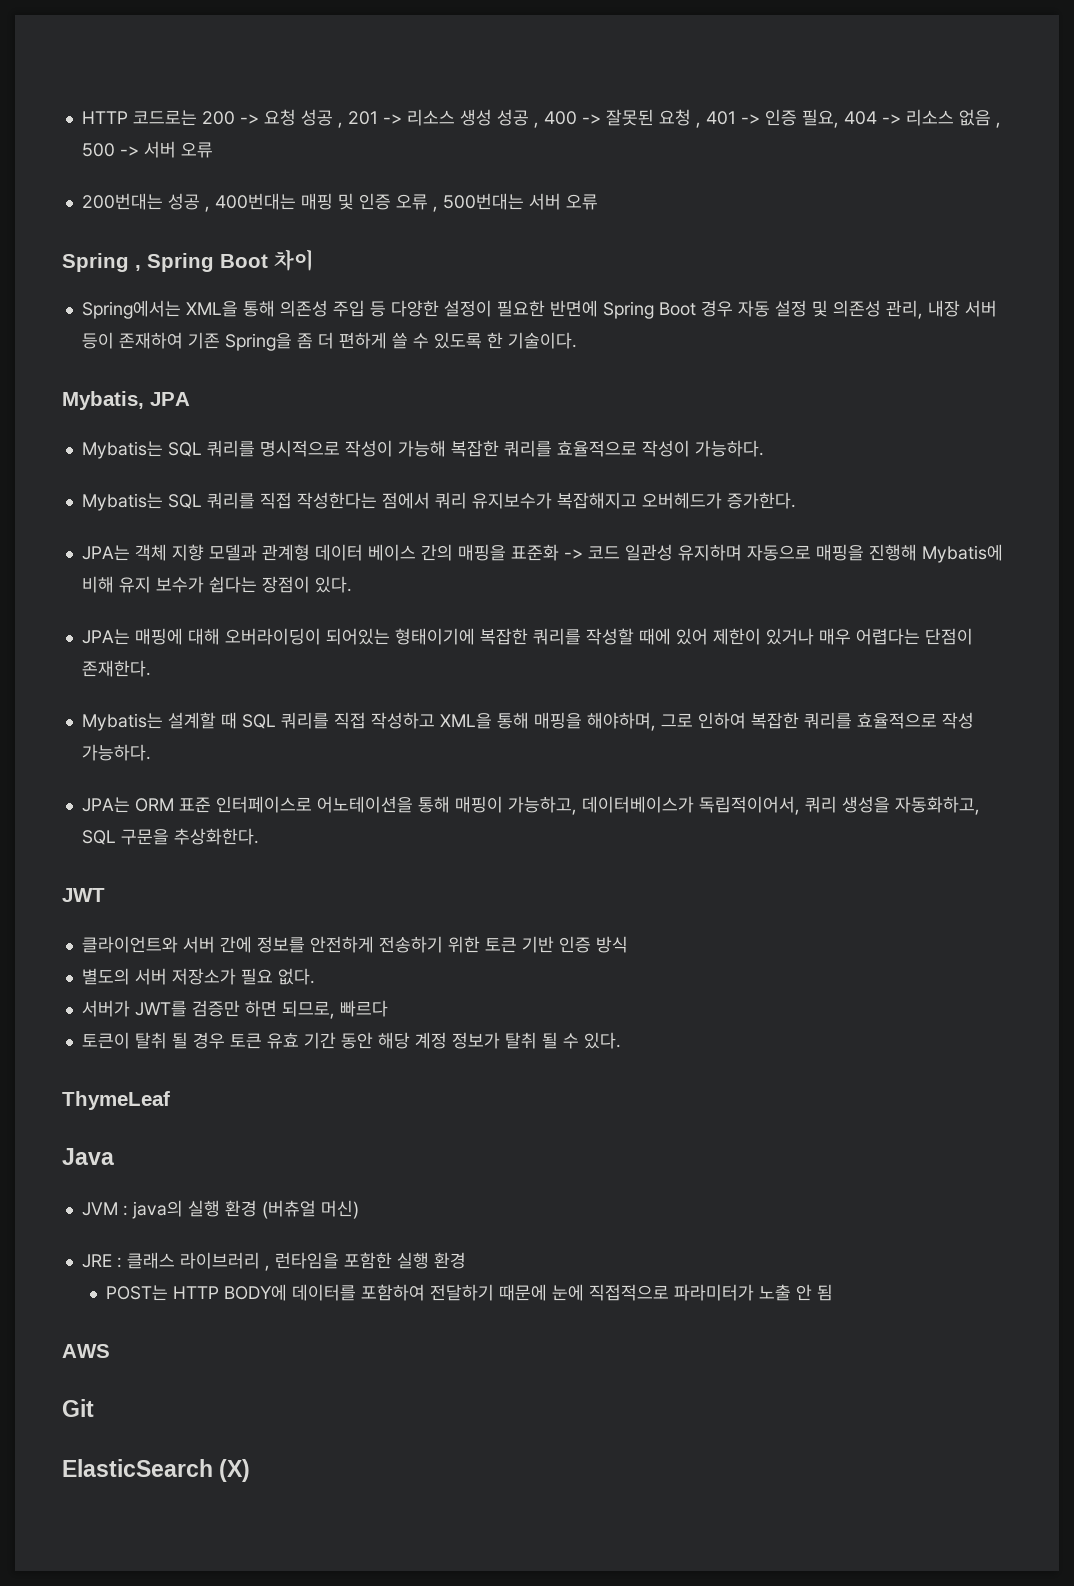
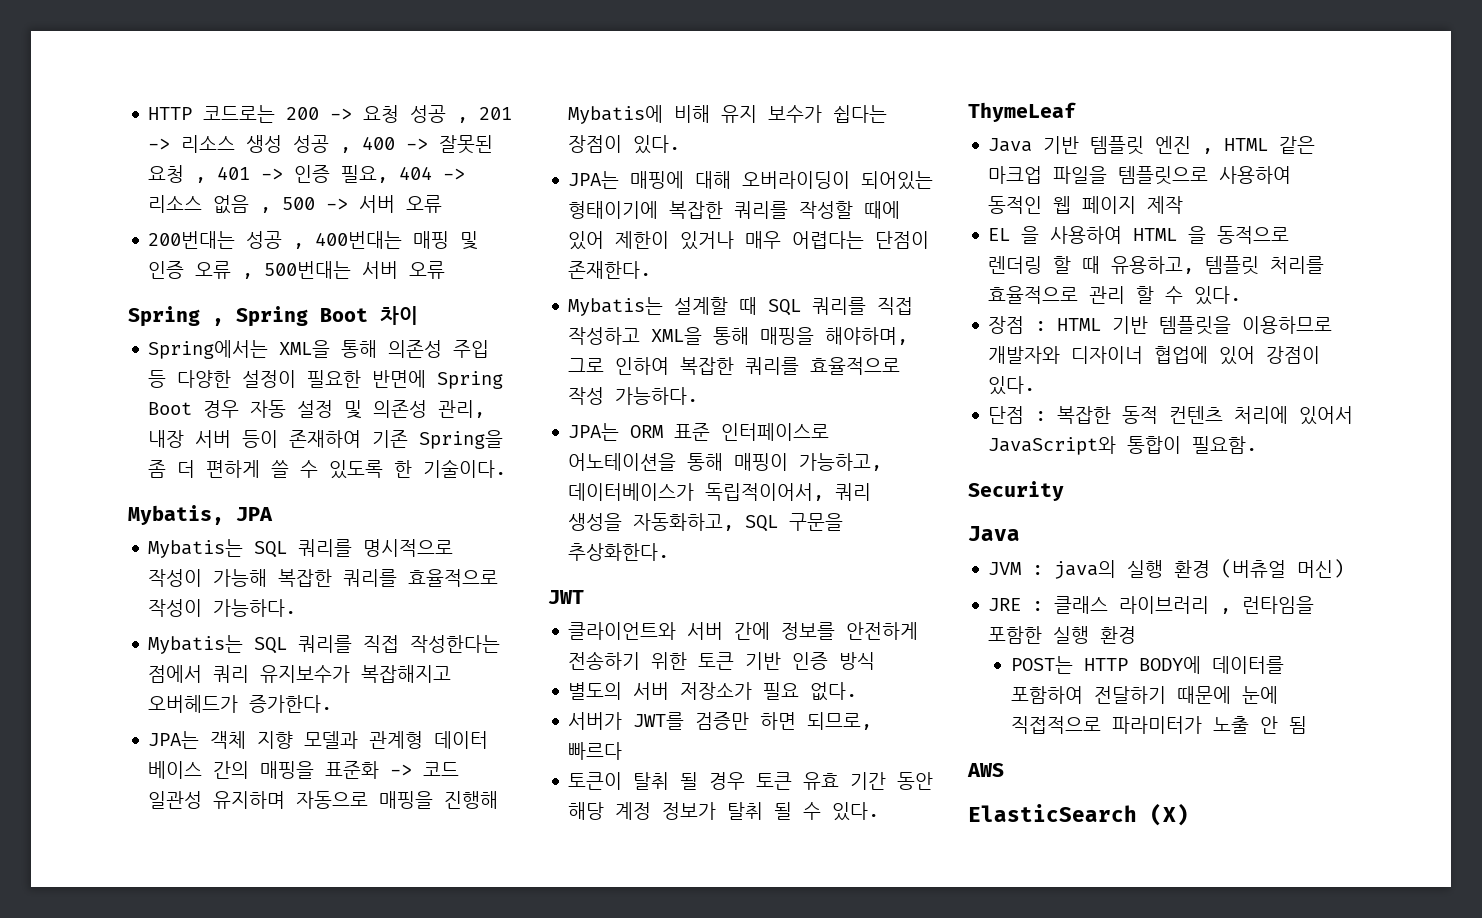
+ Java 기반 템플릿 엔진 , HTML 같은 마크업 파일을 템플릿으로 사용하여 동적인 웹 페이지 제작
+ EL 을 사용하여 HTML 을 동적으로 렌더링 할 때 유용하고, 템플릿 처리를 효율적으로 관리 할 수 있다.
+ 장점 : HTML 기반 템플릿을 이용하므로 개발자와 디자이너 협업에 있어 강점이 있다.
+ 단점 : 복잡한 동적 컨텐츠 처리에 있어서 JavaScript와 통합이 필요함.
+ Security
- Git

